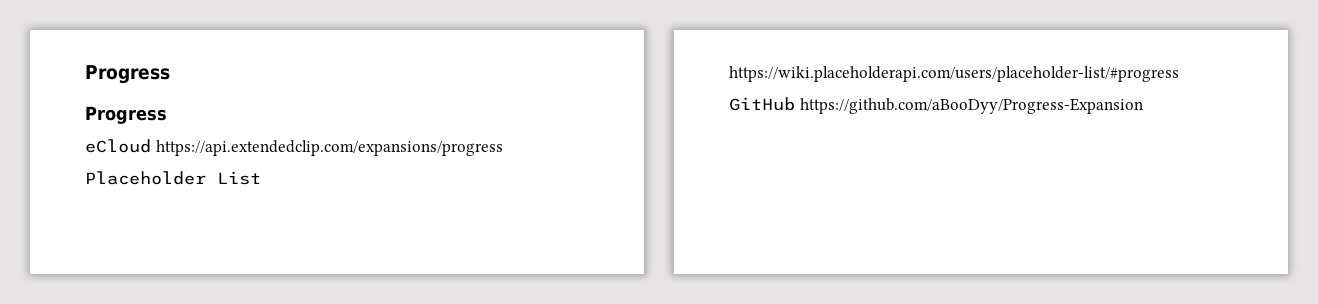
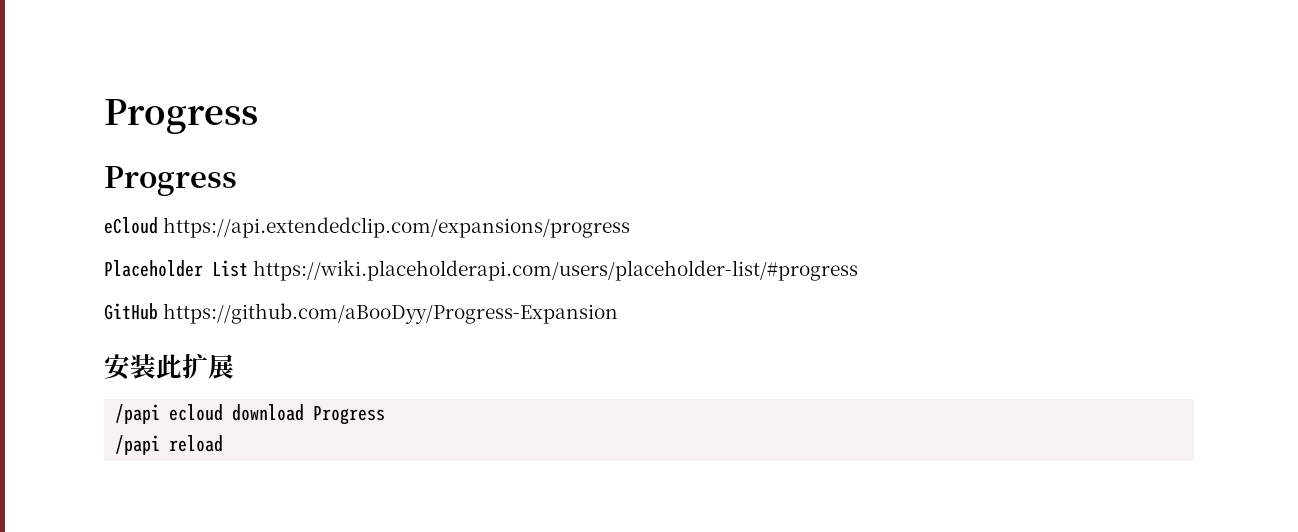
+ 安装此扩展
+ /papi ecloud download Progress
+ /papi reload

